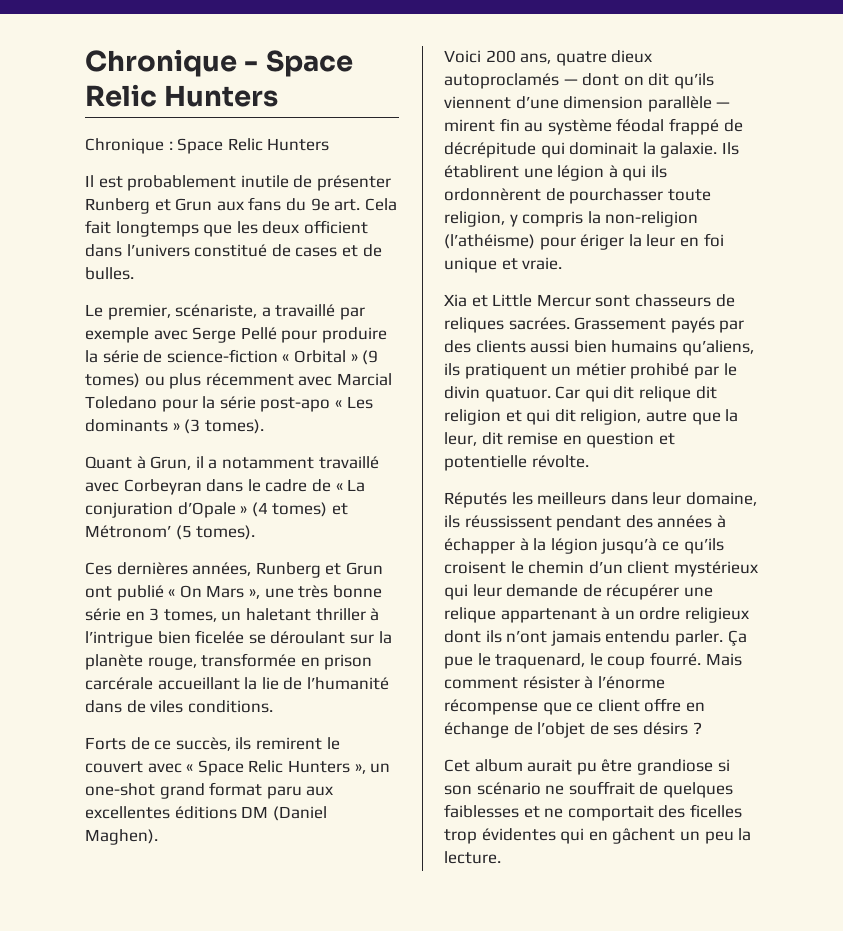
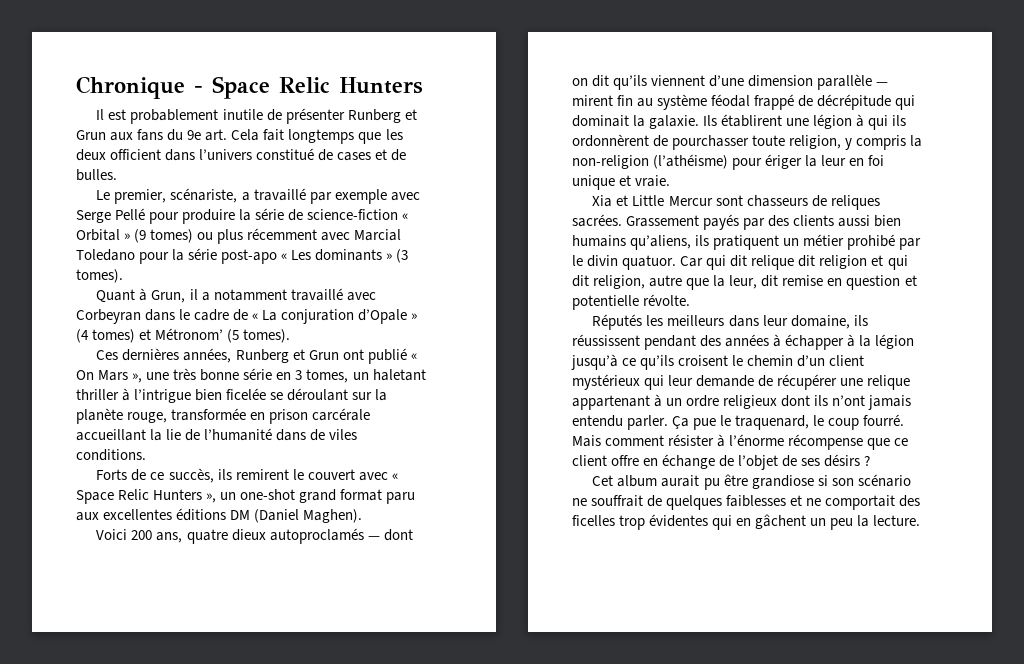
- Chronique : Space Relic Hunters

